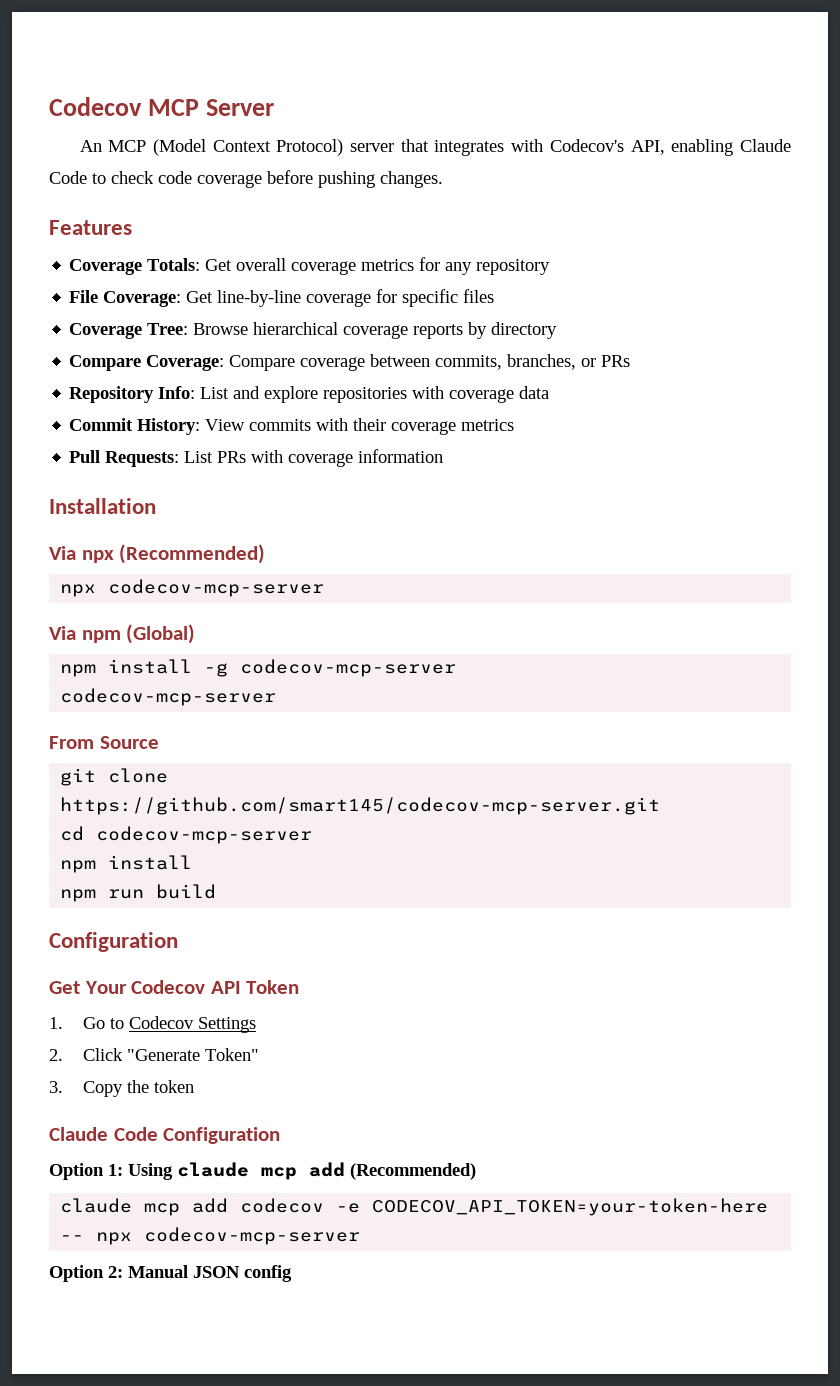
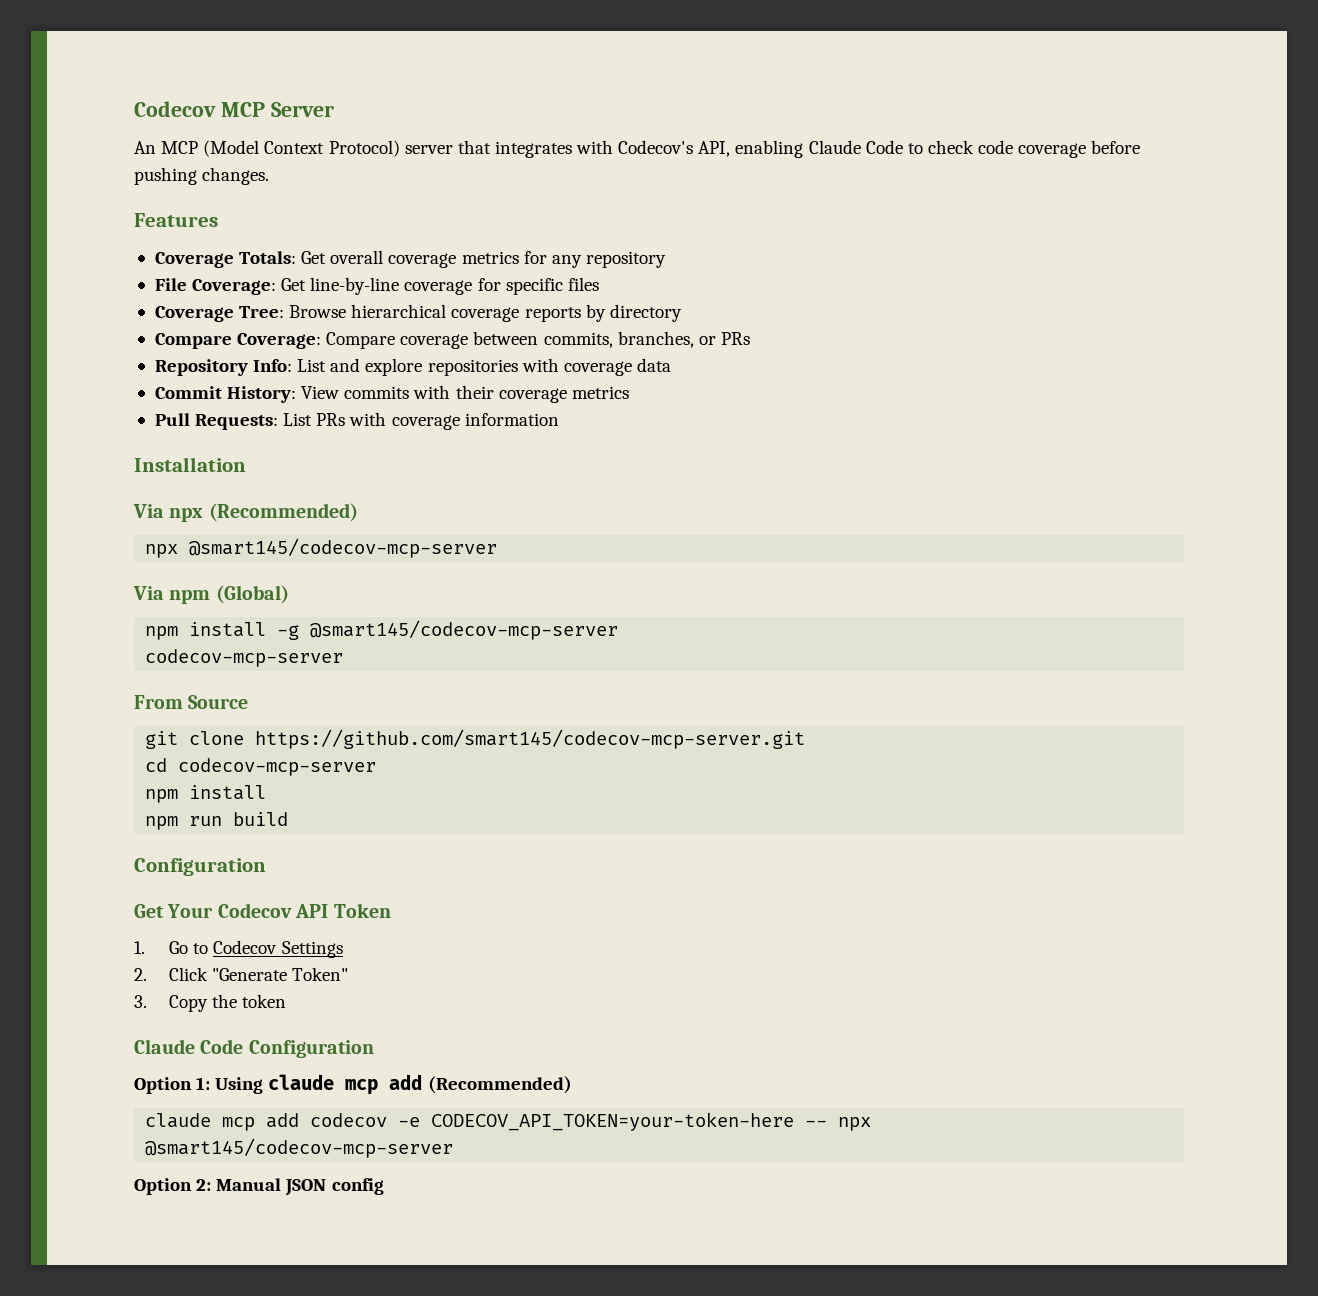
  Via npx (Recommended)
- npx codecov-mcp-server
+ npx @smart145/codecov-mcp-server
- npm install -g codecov-mcp-server
+ npm install -g @smart145/codecov-mcp-server
- claude mcp add codecov -e CODECOV_API_TOKEN=your-token-here -- npx codecov-mcp-server
+ claude mcp add codecov -e CODECOV_API_TOKEN=your-token-here -- npx @smart145/codecov-mcp-server

